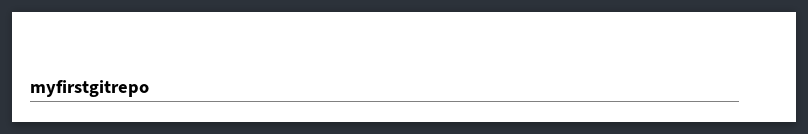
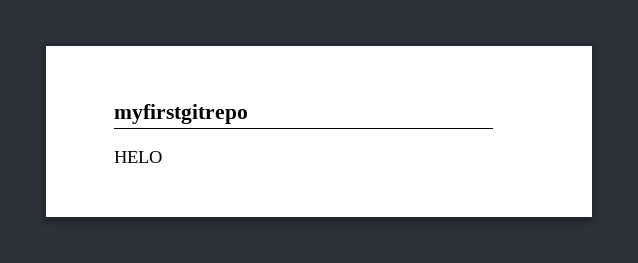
+ HELO

